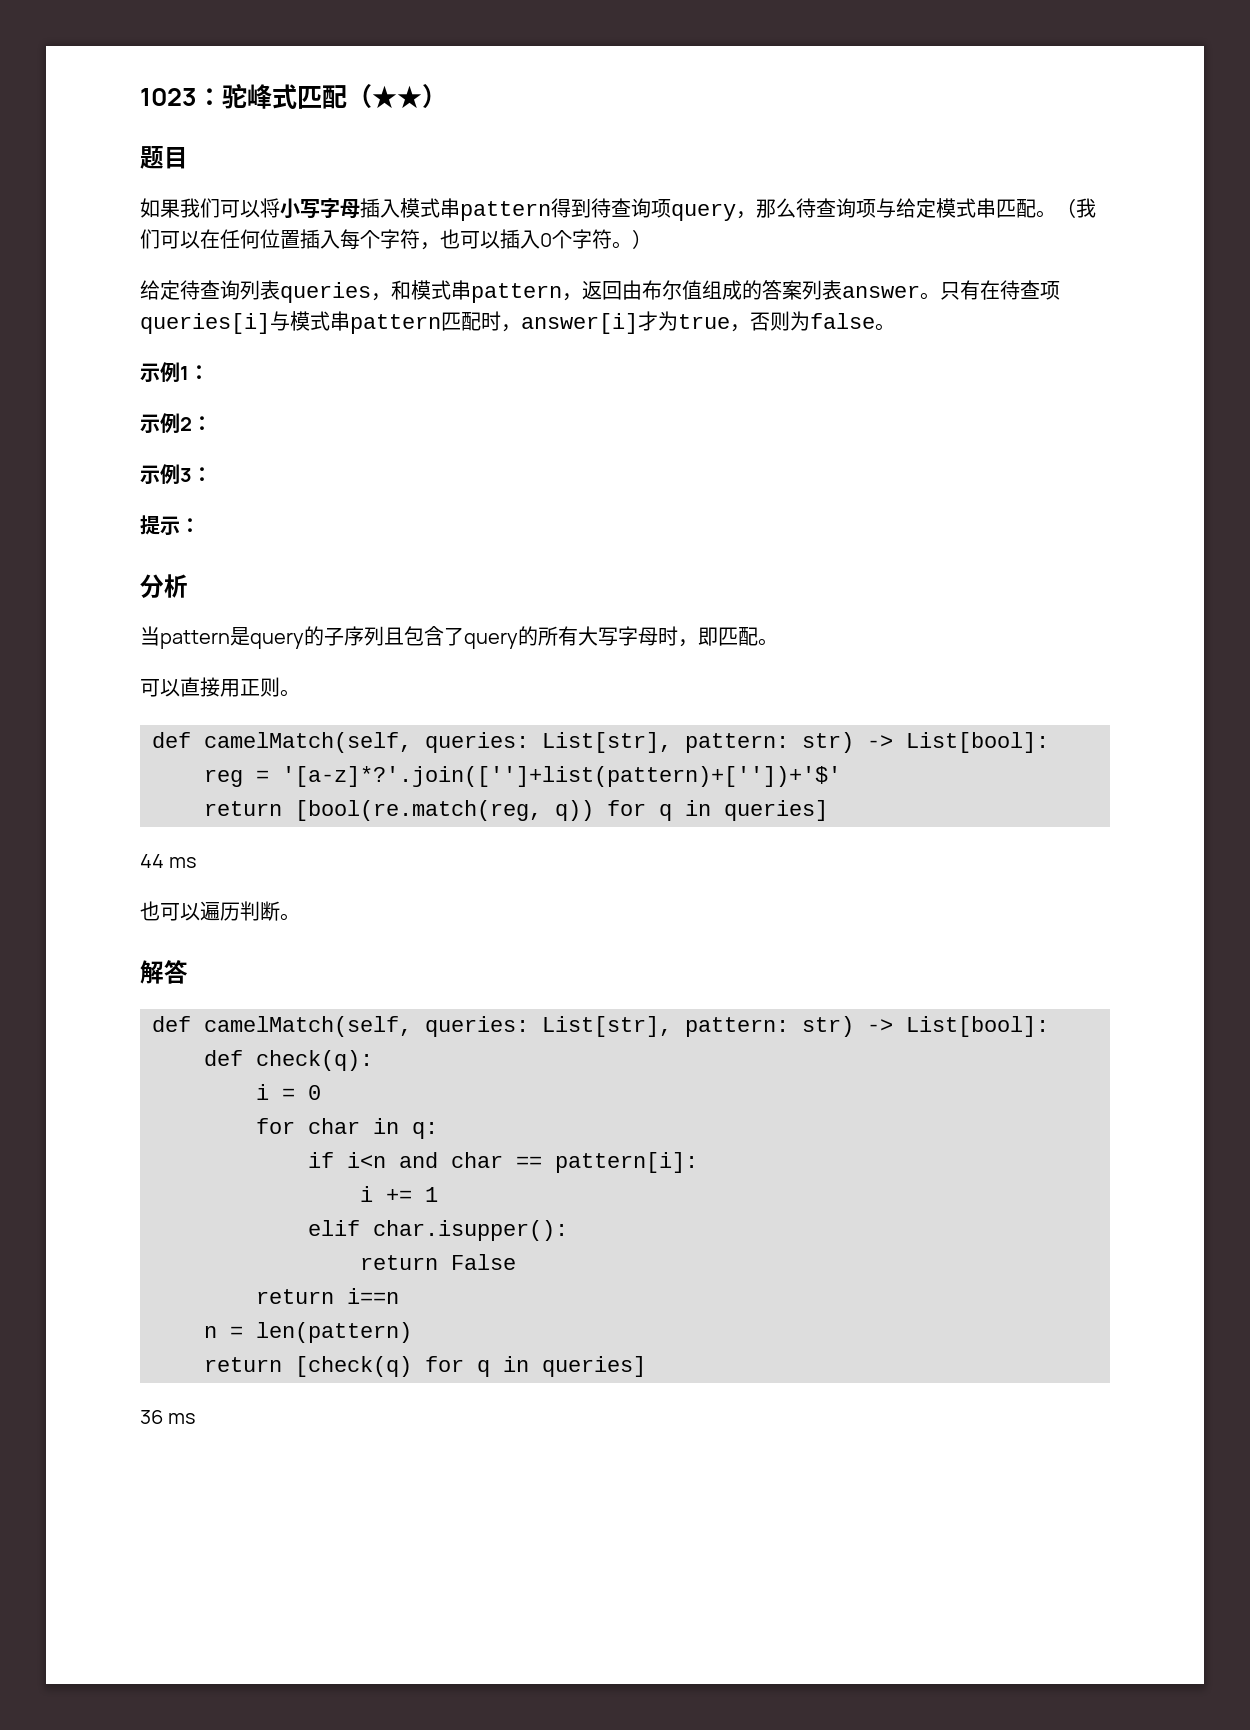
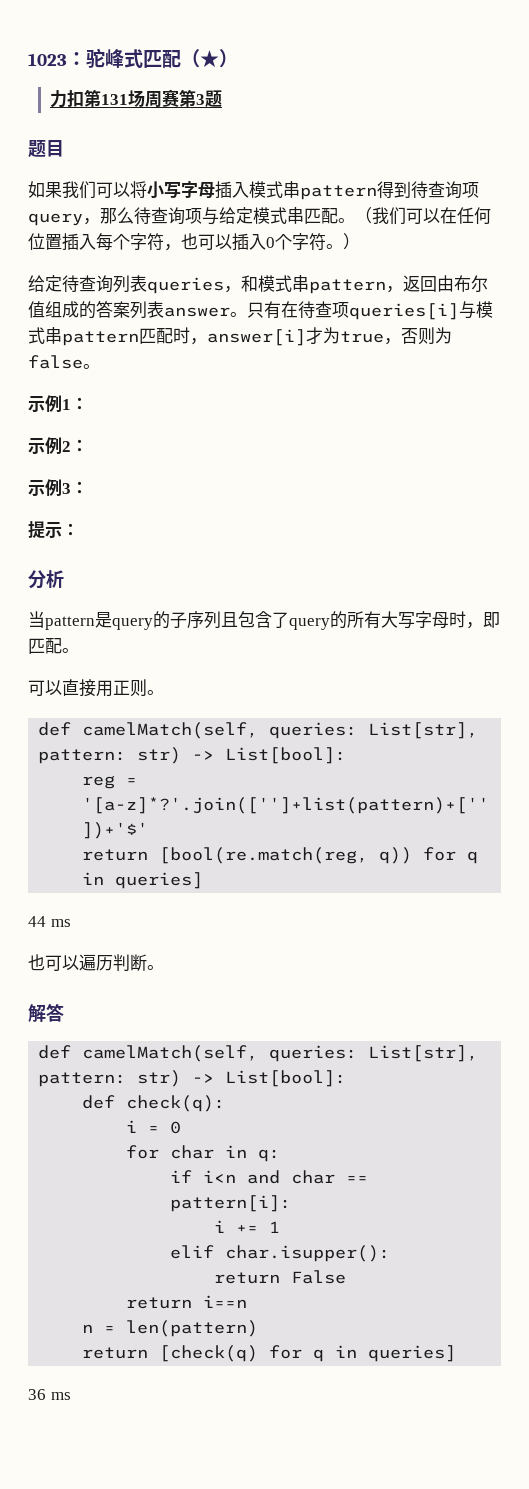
- 1023：驼峰式匹配（★★）
+ 1023：驼峰式匹配（★）
+ 力扣第131场周赛第3题

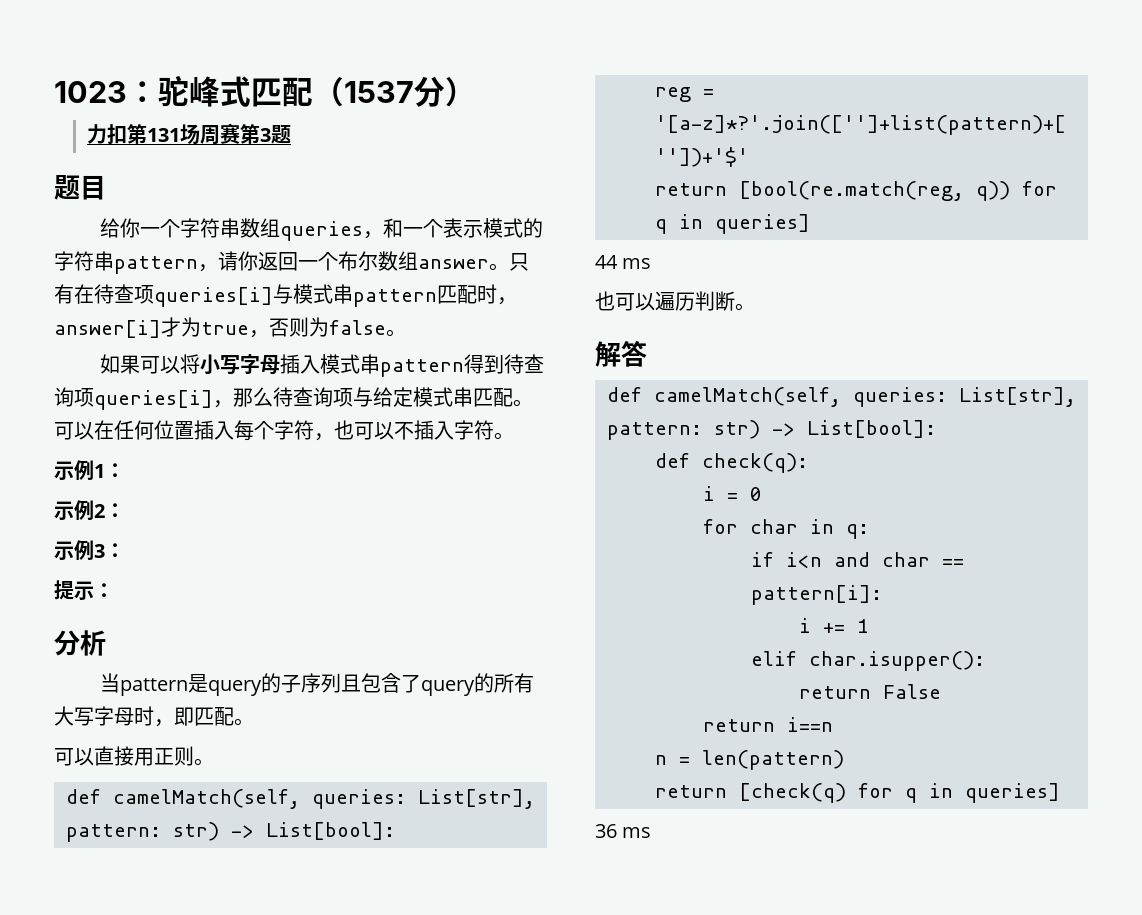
- 1023：驼峰式匹配（★）
+ 1023：驼峰式匹配（1537分）
- 如果我们可以将小写字母插入模式串pattern得到待查询项query，那么待查询项与给定模式串匹配。（我们可以在任何位置插入每个字符，也可以插入0个字符。）
- 给定待查询列表queries，和模式串pattern，返回由布尔值组成的答案列表answer。
+ 给你一个字符串数组queries，和一个表示模式的字符串pattern，请你返回一个布尔数组answer。
+ 如果可以将小写字母插入模式串pattern得到待查询项queries[i]，那么待查询项与给定模式串匹配。可以在任何位置插入每个字符，也可以不插入字符。

